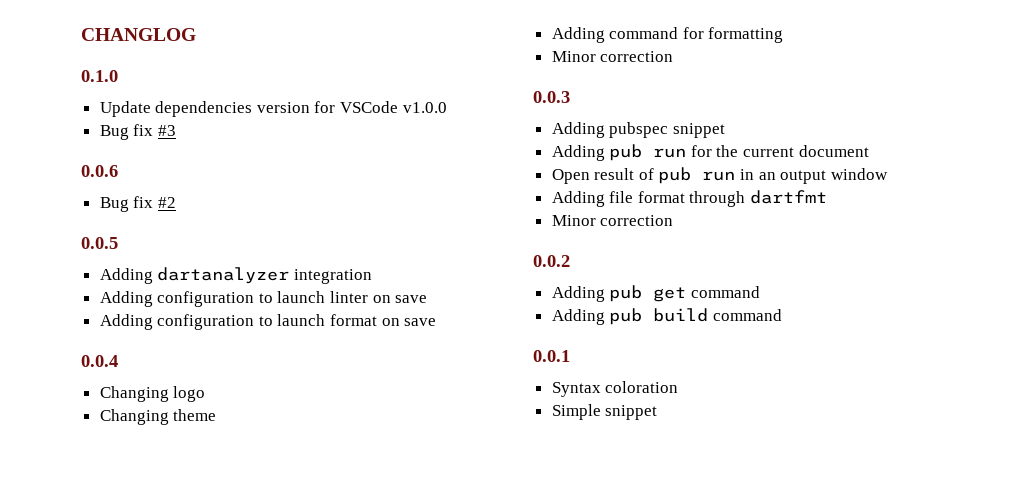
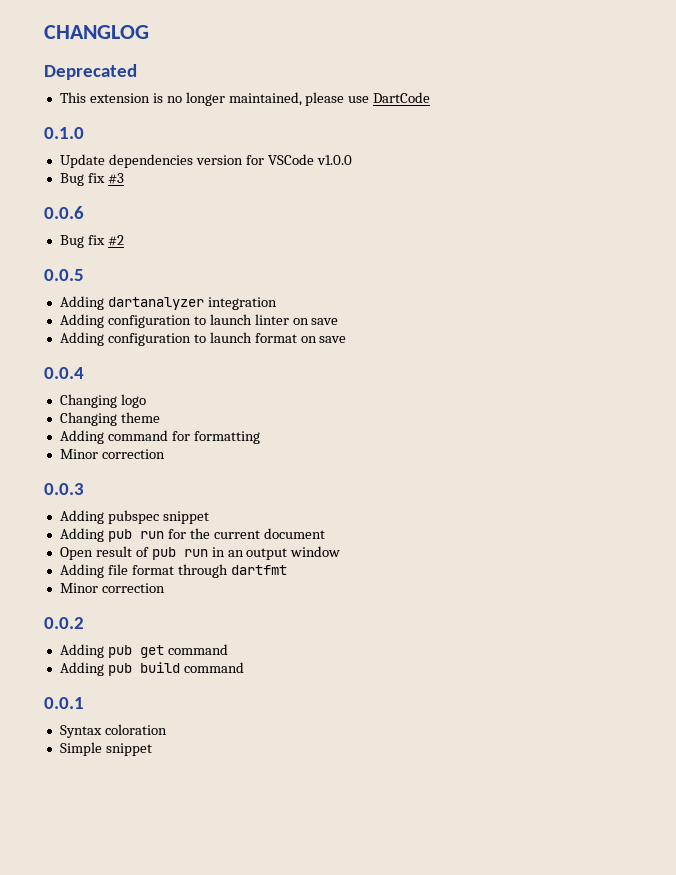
+ Deprecated
+ This extension is no longer maintained, please use DartCode

